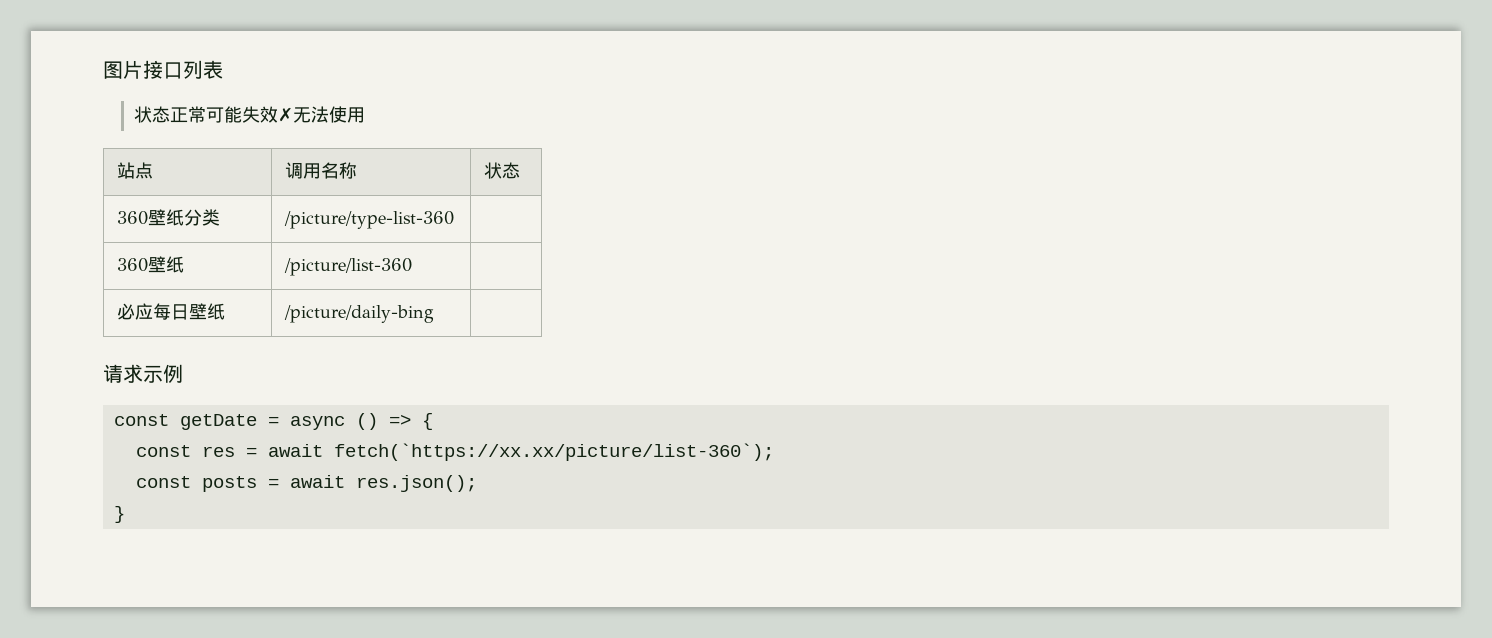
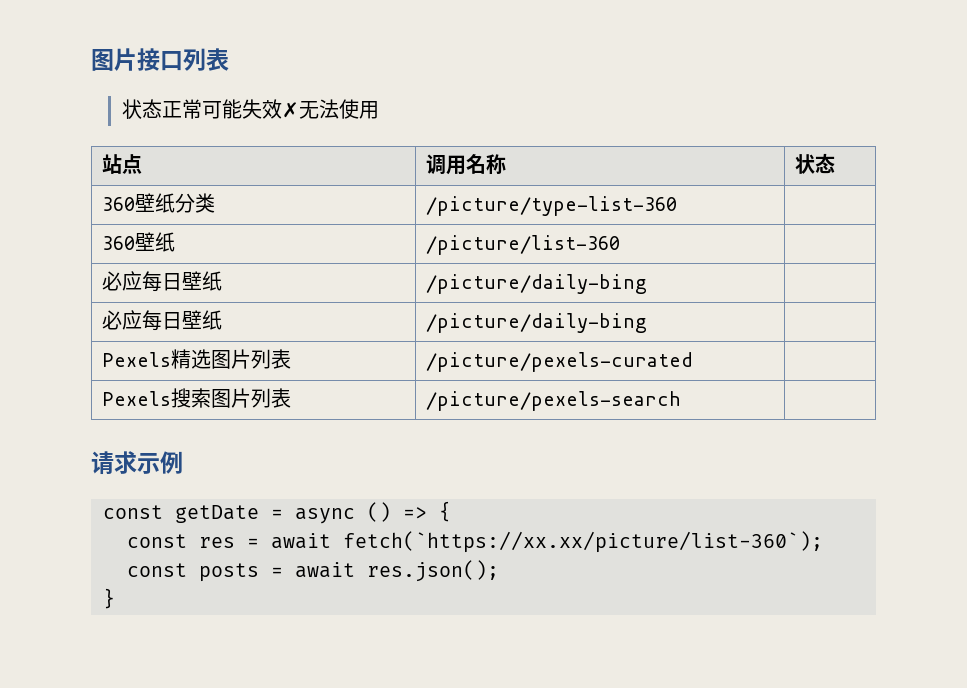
  360壁纸 | /picture/list-360 |
  必应每日壁纸 | /picture/daily-bing |
+ 必应每日壁纸 | /picture/daily-bing |
+ Pexels精选图片列表 | /picture/pexels-curated |
+ Pexels搜索图片列表 | /picture/pexels-search |

